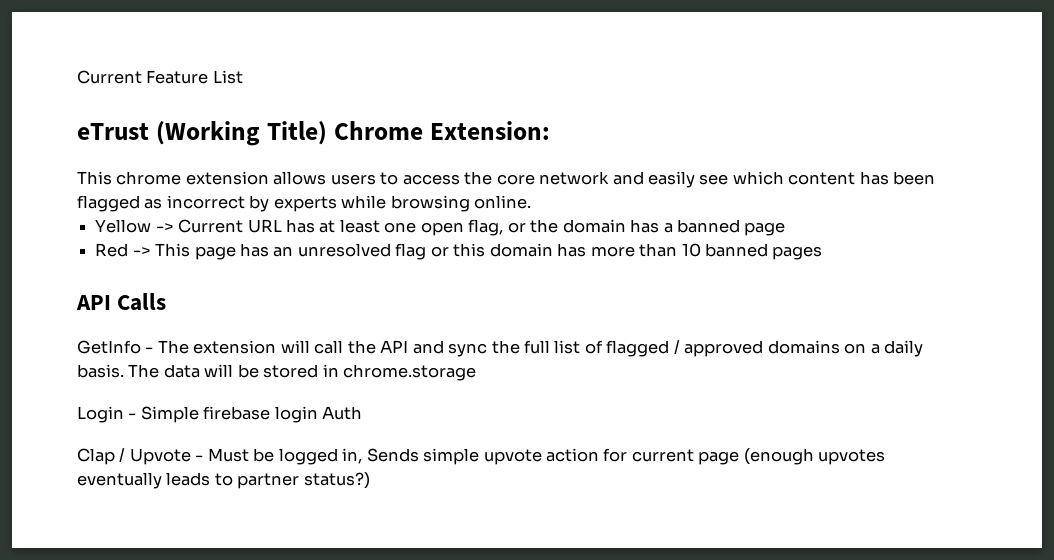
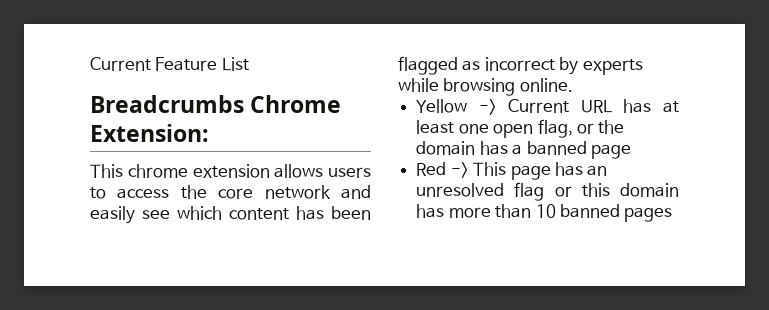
- eTrust (Working Title) Chrome Extension:
+ Breadcrumbs Chrome Extension:
- API Calls
- GetInfo - The extension will call the API and sync the full list of flagged / approved domains on a daily basis. The data will be stored in chrome.storage
- Login - Simple firebase login Auth
- Clap / Upvote - Must be logged in, Sends simple upvote action for current page (enough upvotes eventually leads to partner status?)

